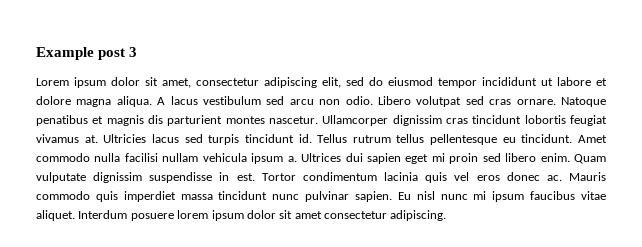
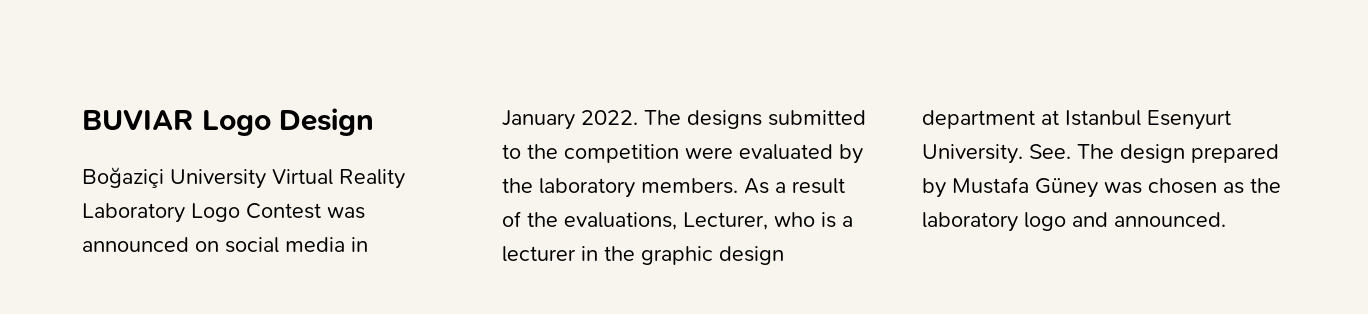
- Example post 3
- Lorem ipsum dolor sit amet, consectetur adipiscing elit, sed do eiusmod tempor incididunt ut labore et dolore magna aliqua. A lacus vestibulum sed arcu non odio. Libero volutpat sed cras ornare. Natoque penatibus et magnis dis parturient montes nascetur. Ullamcorper dignissim cras tincidunt lobortis feugiat vivamus at. Ultricies lacus sed turpis tincidunt id. Tellus rutrum tellus pellentesque eu tincidunt. Amet commodo nulla facilisi nullam vehicula ipsum a. Ultrices dui sapien eget mi proin sed libero enim. Quam vulputate dignissim suspendisse in est. Tortor condimentum lacinia quis vel eros donec ac. Mauris commodo quis imperdiet massa tincidunt nunc pulvinar sapien. Eu nisl nunc mi ipsum faucibus vitae aliquet. Interdum posuere lorem ipsum dolor sit amet consectetur adipiscing.
+ BUVIAR Logo Design
+ Boğaziçi University Virtual Reality Laboratory Logo Contest was announced on social media in January 2022. The designs submitted to the competition were evaluated by the laboratory members. As a result of the evaluations, Lecturer, who is a lecturer in the graphic design department at Istanbul Esenyurt University. See. The design prepared by Mustafa Güney was chosen as the laboratory logo and announced.

